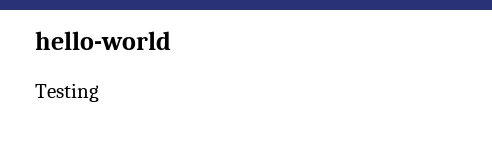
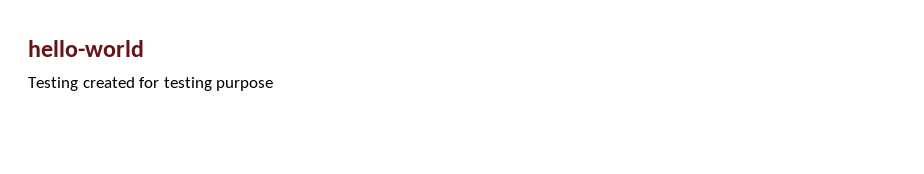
- Testing
+ Testing created for testing purpose

